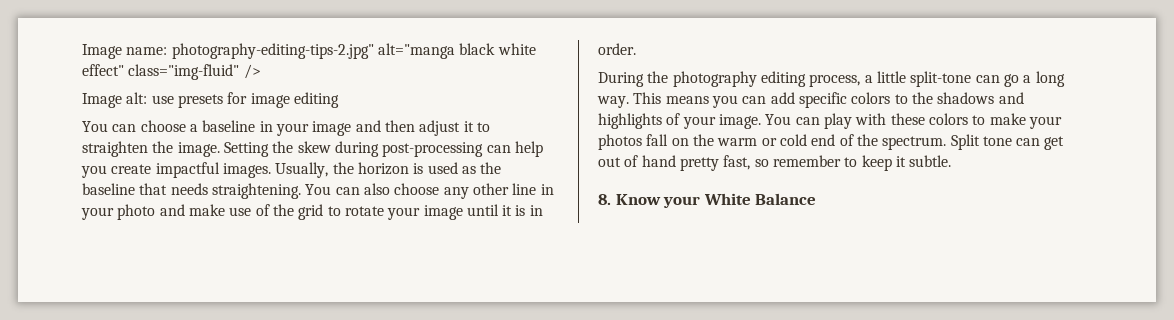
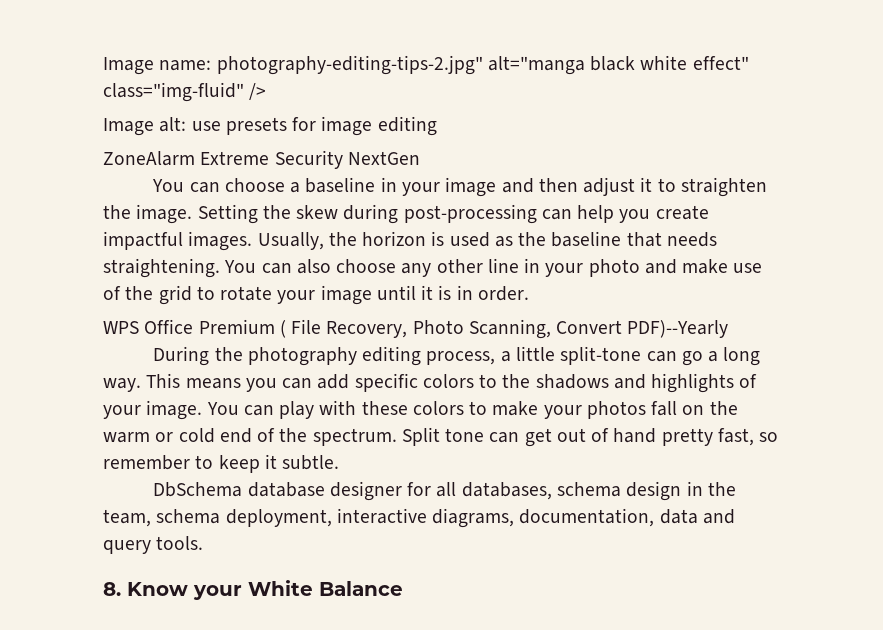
+ ZoneAlarm Extreme Security NextGen
+ WPS Office Premium ( File Recovery, Photo Scanning, Convert PDF)--Yearly
+ DbSchema database designer for all databases, schema design in the team, schema deployment, interactive diagrams, documentation, data and query tools.

